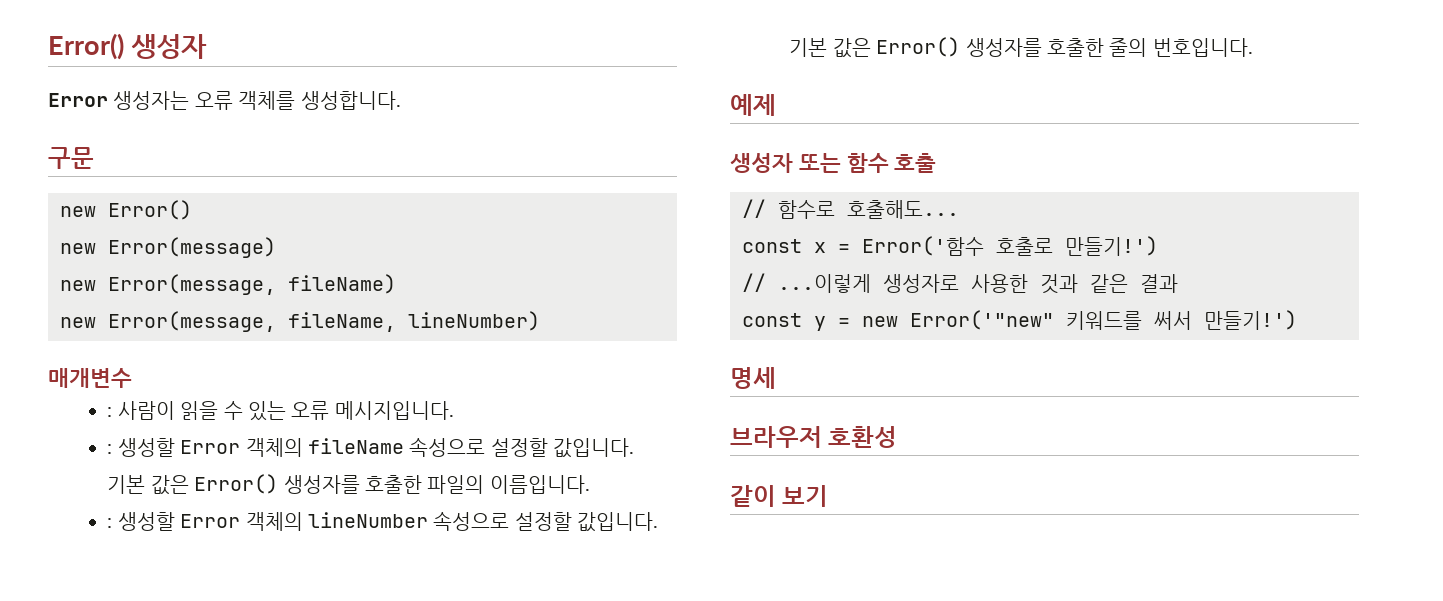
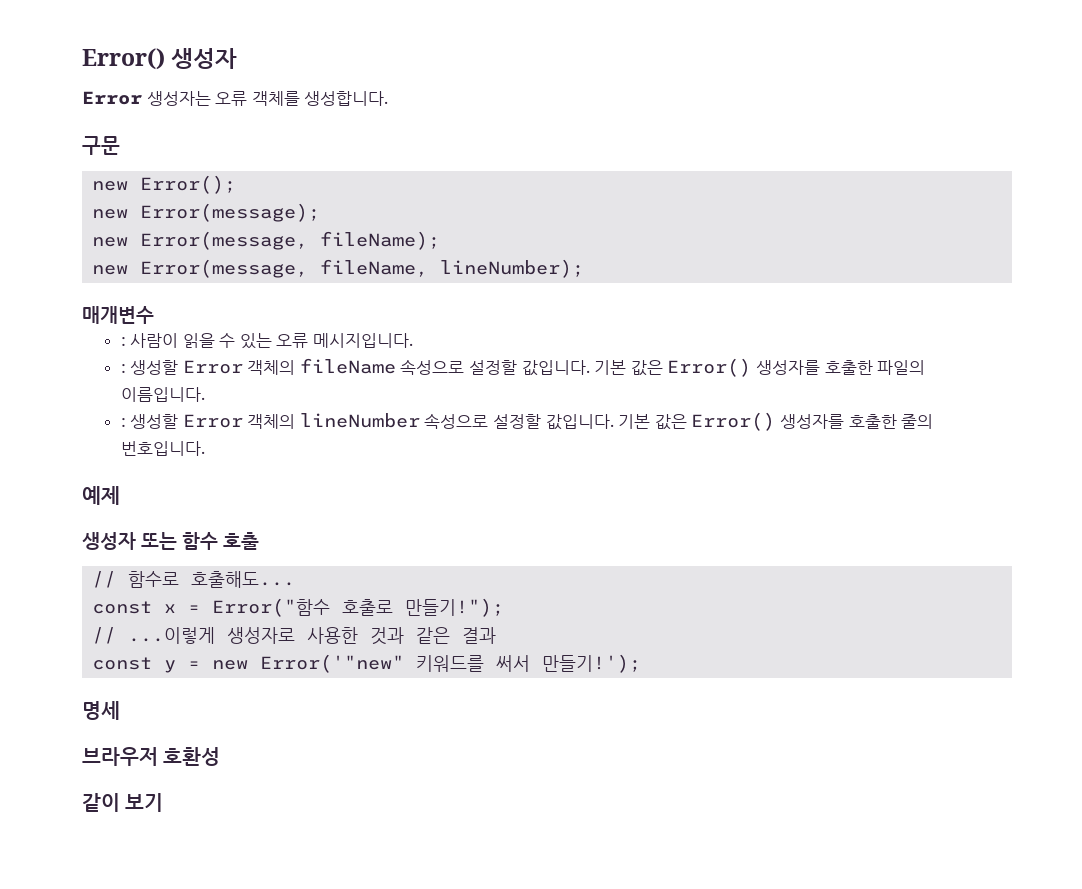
- new Error()
- new Error(message)
- new Error(message, fileName)
+ new Error();
+ new Error(message);
+ new Error(message, fileName);
- new Error(message, fileName, lineNumber)
+ new Error(message, fileName, lineNumber);
- const x = Error('함수 호출로 만들기!')
+ const x = Error("함수 호출로 만들기!");
- const y = new Error('"new" 키워드를 써서 만들기!')
+ const y = new Error('"new" 키워드를 써서 만들기!');

